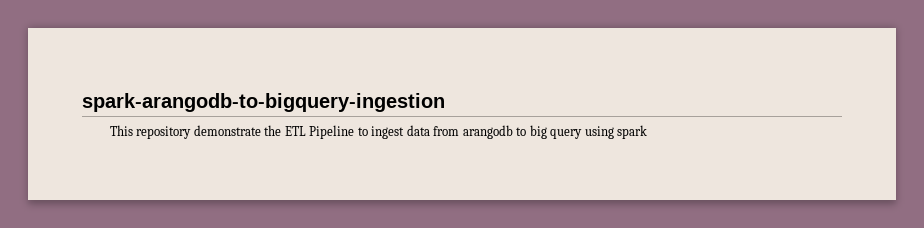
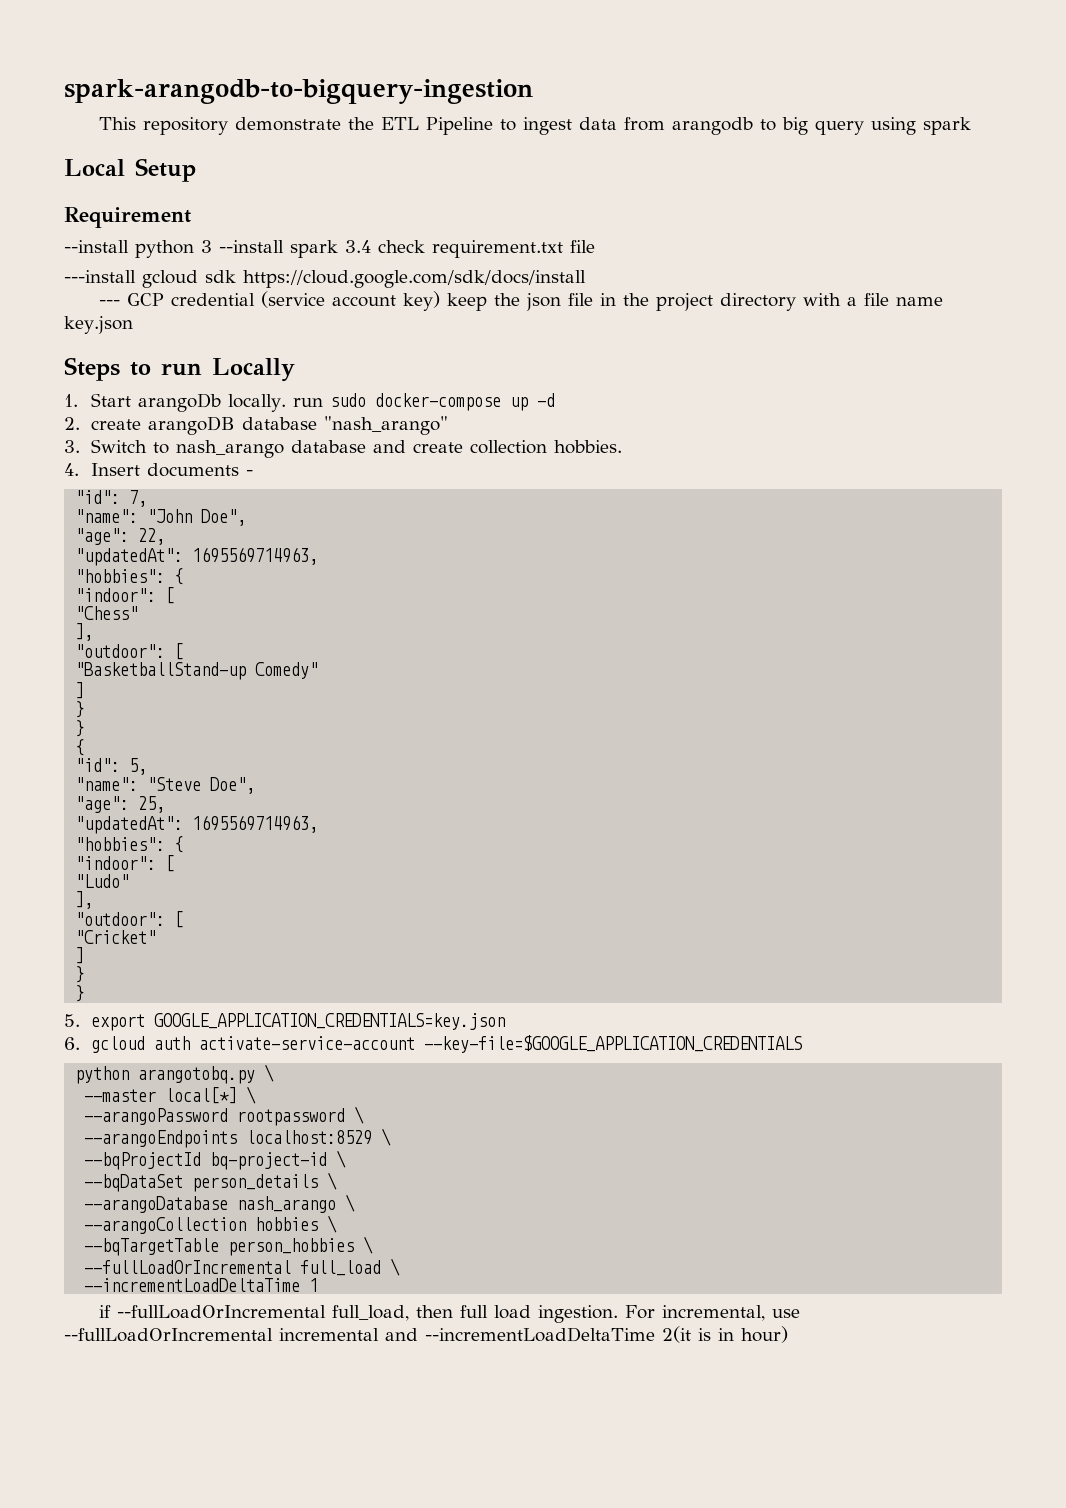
+ Local Setup
+ Requirement
+ --install python 3 --install spark 3.4 check requirement.txt file
+ ---install gcloud sdk https://cloud.google.com/sdk/docs/install
+ --- GCP credential (service account key) keep the json file in the project directory with a file name key.json
+ Steps to run Locally
+ 1. Start arangoDb locally. run sudo docker-compose up -d
+ 2. create arangoDB database "nash_arango"
+ 3. Switch to nash_arango database and create collection hobbies.
+ 4. Insert documents -
+ "id": 7,
+ "name": "John Doe",
+ "age": 22,
+ "updatedAt": 1695569714963,
+ "hobbies": {
+ "indoor": [
+ "Chess"
+ ],
+ "outdoor": [
+ "BasketballStand-up Comedy"
+ ]
+ }
+ }
+ {
+ "id": 5,
+ "name": "Steve Doe",
+ "age": 25,
+ "updatedAt": 1695569714963,
+ "hobbies": {
+ "indoor": [
+ "Ludo"
+ ],
+ "outdoor": [
+ "Cricket"
+ ]
+ }
+ }
+ 5. export GOOGLE_APPLICATION_CREDENTIALS=key.json
+ 6. gcloud auth activate-service-account --key-file=$GOOGLE_APPLICATION_CREDENTIALS
+ python arangotobq.py \
+ --master local[*] \
+ --arangoPassword rootpassword \
+ --arangoEndpoints localhost:8529 \
+ --bqProjectId bq-project-id \
+ --bqDataSet person_details \
+ --arangoDatabase nash_arango \
+ --arangoCollection hobbies \
+ --bqTargetTable person_hobbies \
+ --fullLoadOrIncremental full_load \
+ --incrementLoadDeltaTime 1
+ if --fullLoadOrIncremental full_load, then full load ingestion. For incremental, use --fullLoadOrIncremental incremental and --incrementLoadDeltaTime 2(it is in hour)

